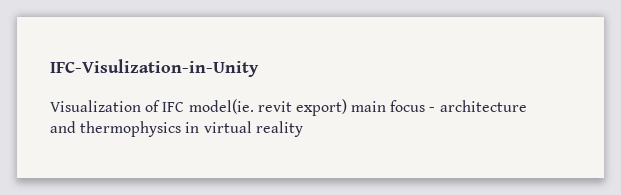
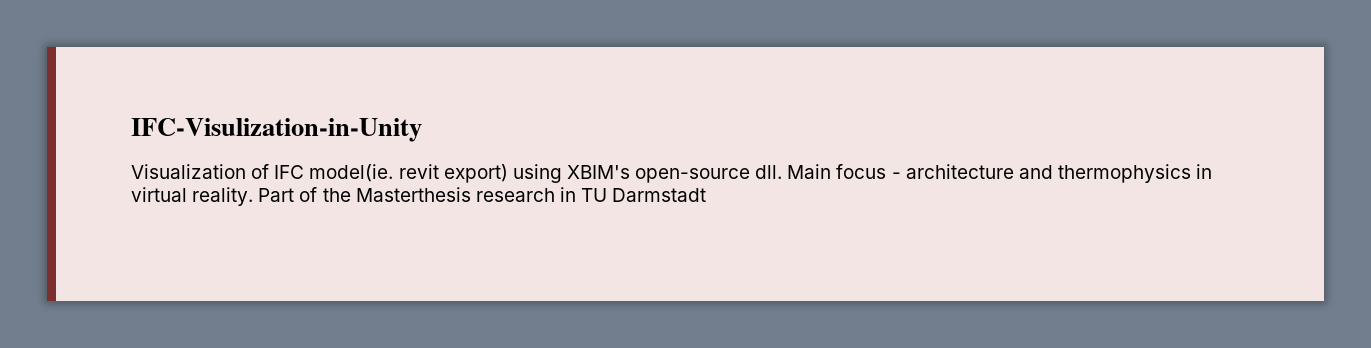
- Visualization of IFC model(ie. revit export) main focus - architecture and thermophysics in virtual reality
+ Visualization of IFC model(ie. revit export) using XBIM's open-source dll. Main focus - architecture and thermophysics in virtual reality. Part of the Masterthesis research in TU Darmstadt

